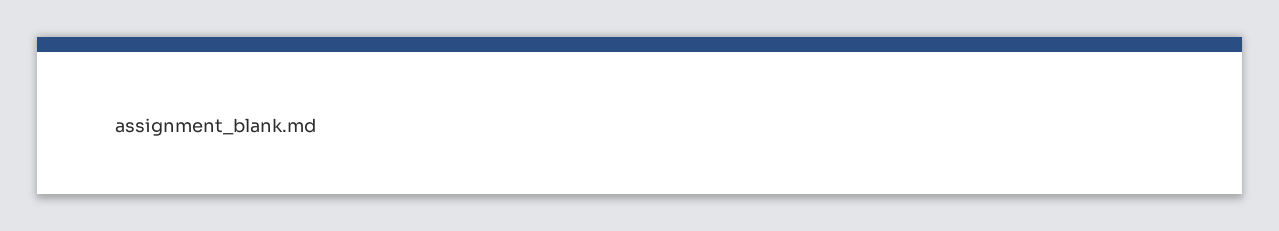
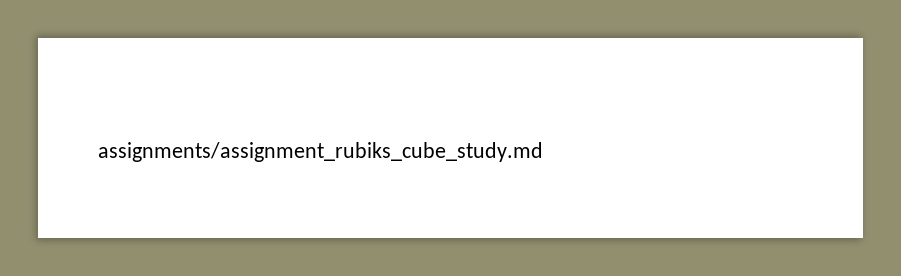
- assignment_blank.md
+ assignments/assignment_rubiks_cube_study.md

